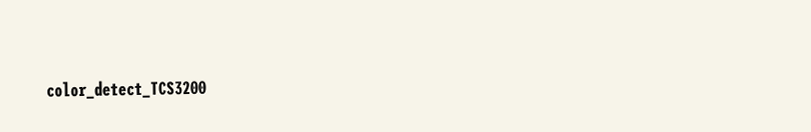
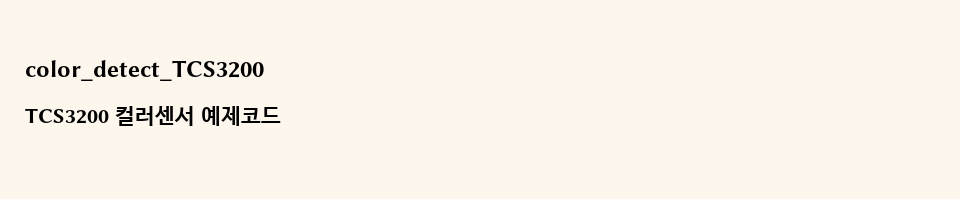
+ TCS3200 컬러센서 예제코드

